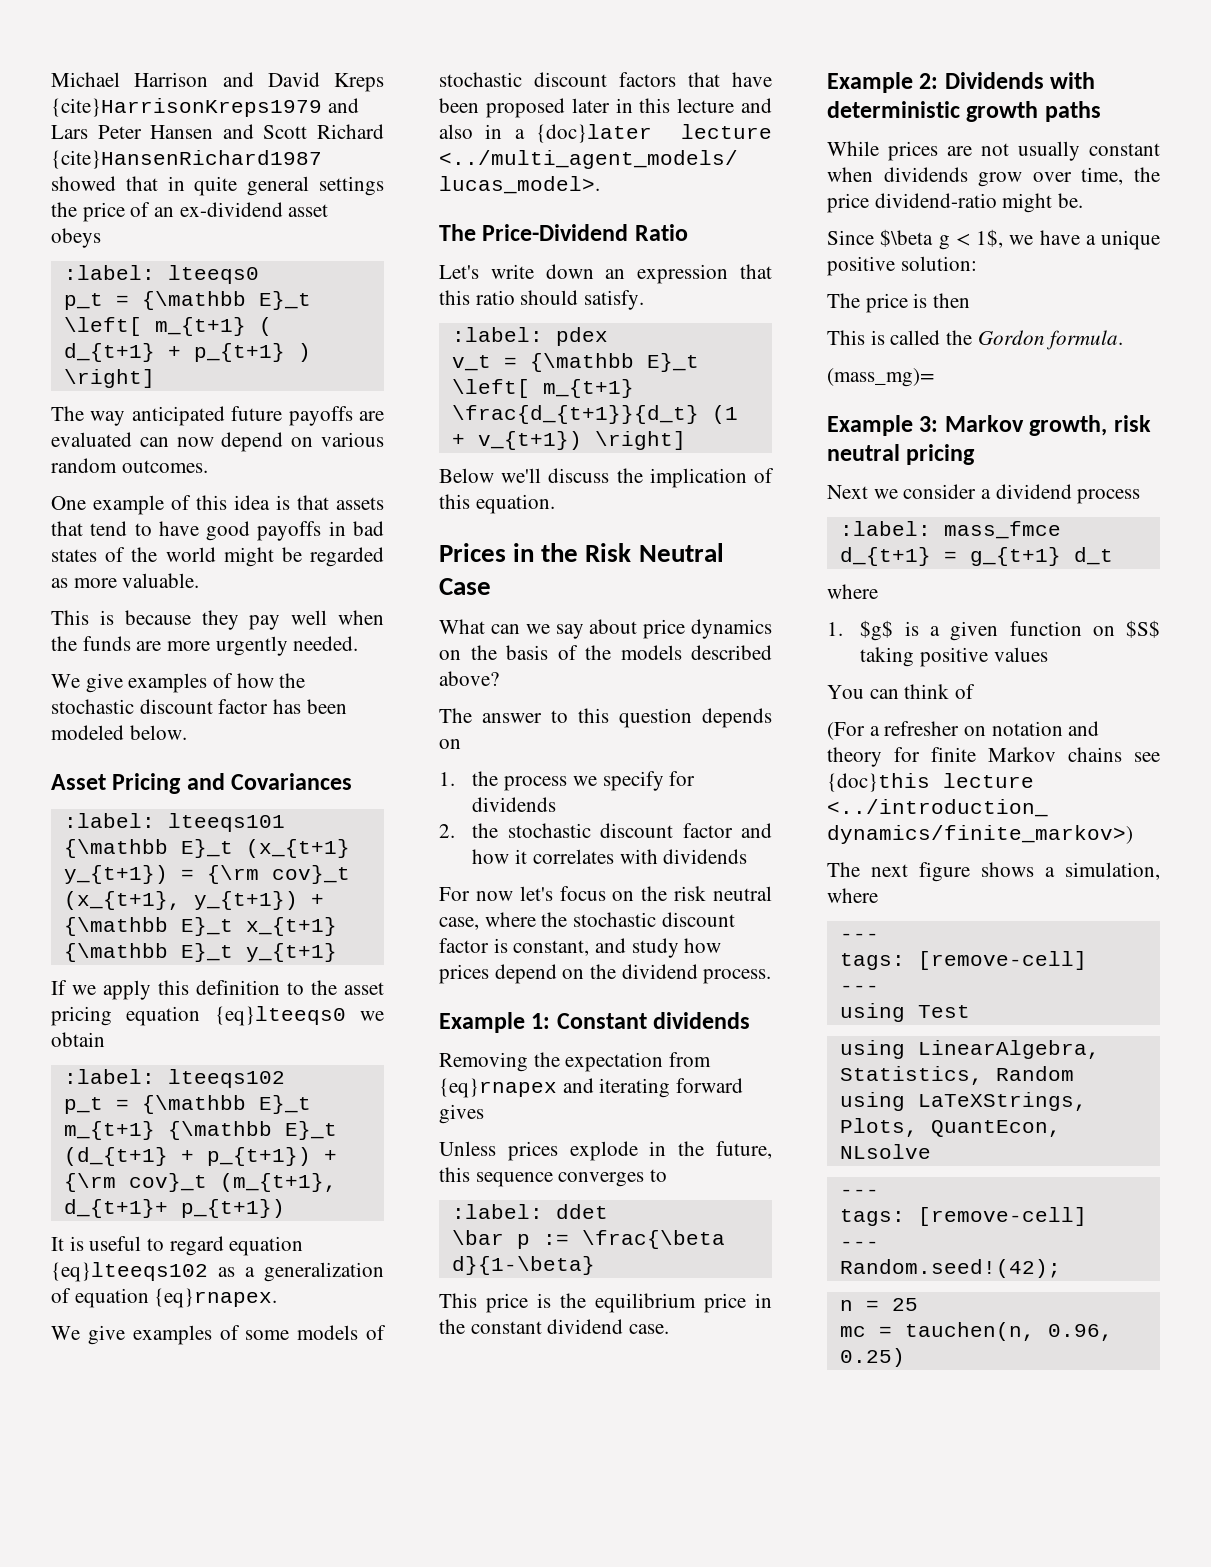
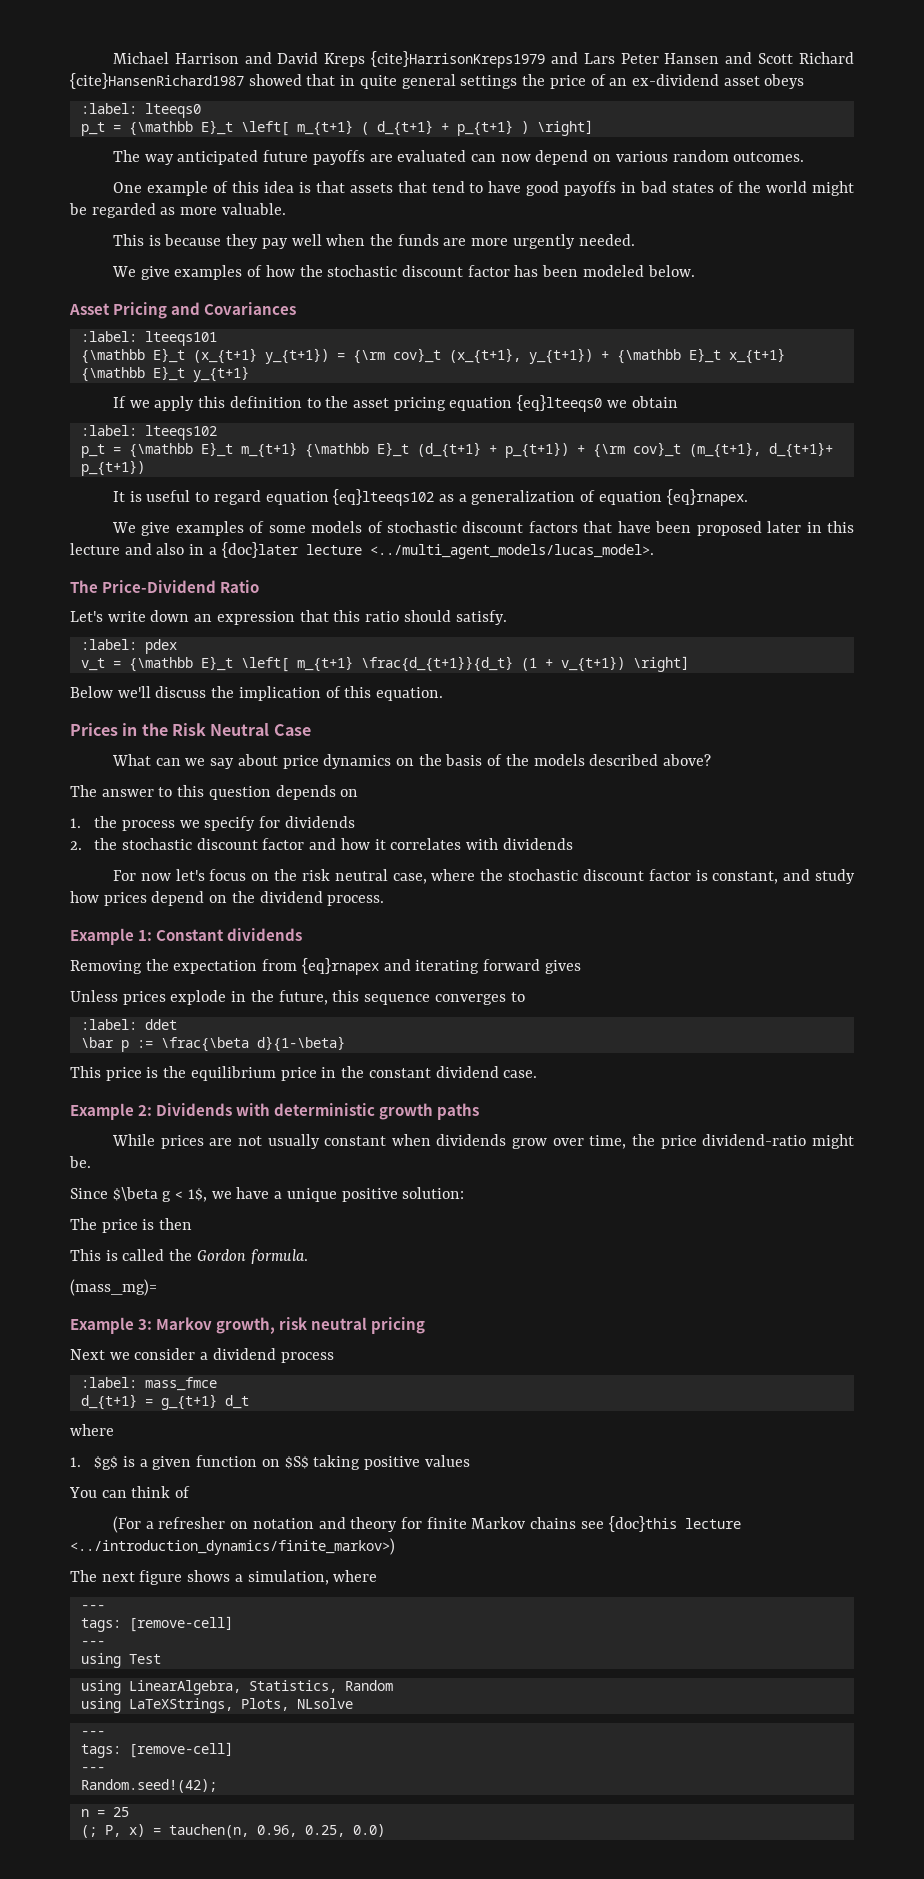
- using LaTeXStrings, Plots, QuantEcon, NLsolve
+ using LaTeXStrings, Plots, NLsolve
- mc = tauchen(n, 0.96, 0.25)
+ (; P, x) = tauchen(n, 0.96, 0.25, 0.0)

